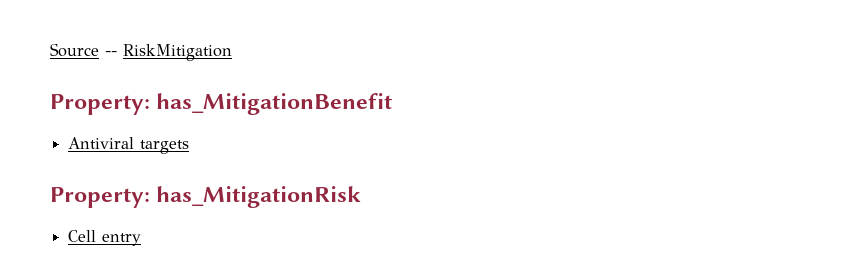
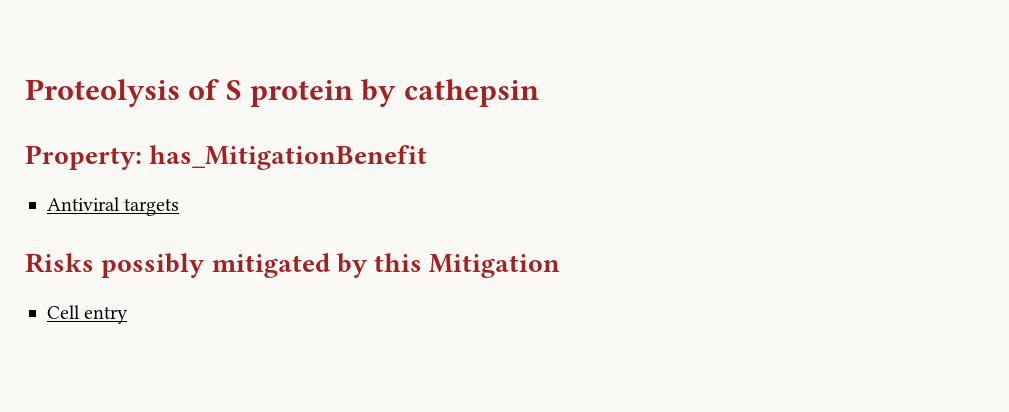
- Source -- RiskMitigation
+ Proteolysis of S protein by cathepsin
  Property: has_MitigationBenefit
  Antiviral targets
- Property: has_MitigationRisk
+ Risks possibly mitigated by this Mitigation

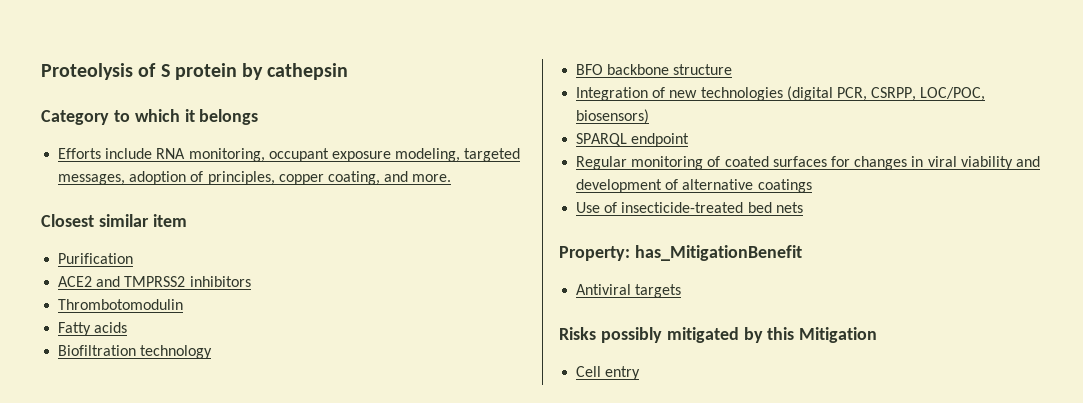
+ Category to which it belongs
+ Efforts include RNA monitoring, occupant exposure modeling, targeted messages, adoption of principles, copper coating, and more.
+ Closest similar item
+ Purification
+ ACE2 and TMPRSS2 inhibitors
+ Thrombotomodulin
+ Fatty acids
+ Biofiltration technology
+ BFO backbone structure
+ Integration of new technologies (digital PCR, CSRPP, LOC/POC, biosensors)
+ SPARQL endpoint
+ Regular monitoring of coated surfaces for changes in viral viability and development of alternative coatings
+ Use of insecticide-treated bed nets

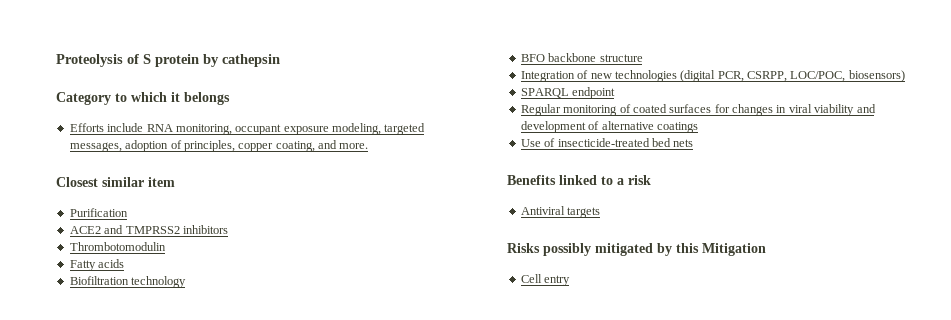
- Property: has_MitigationBenefit
+ Benefits linked to a risk

